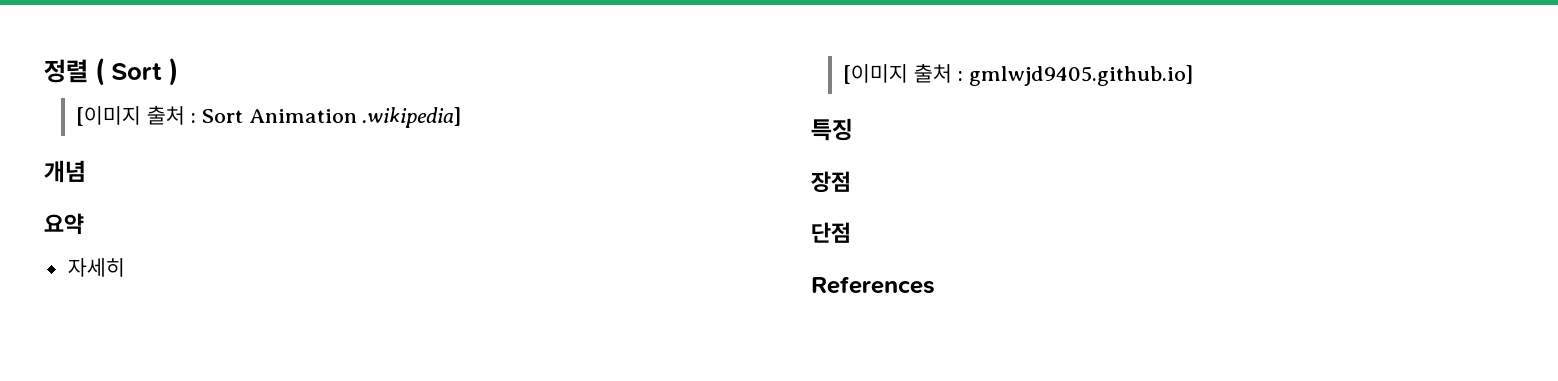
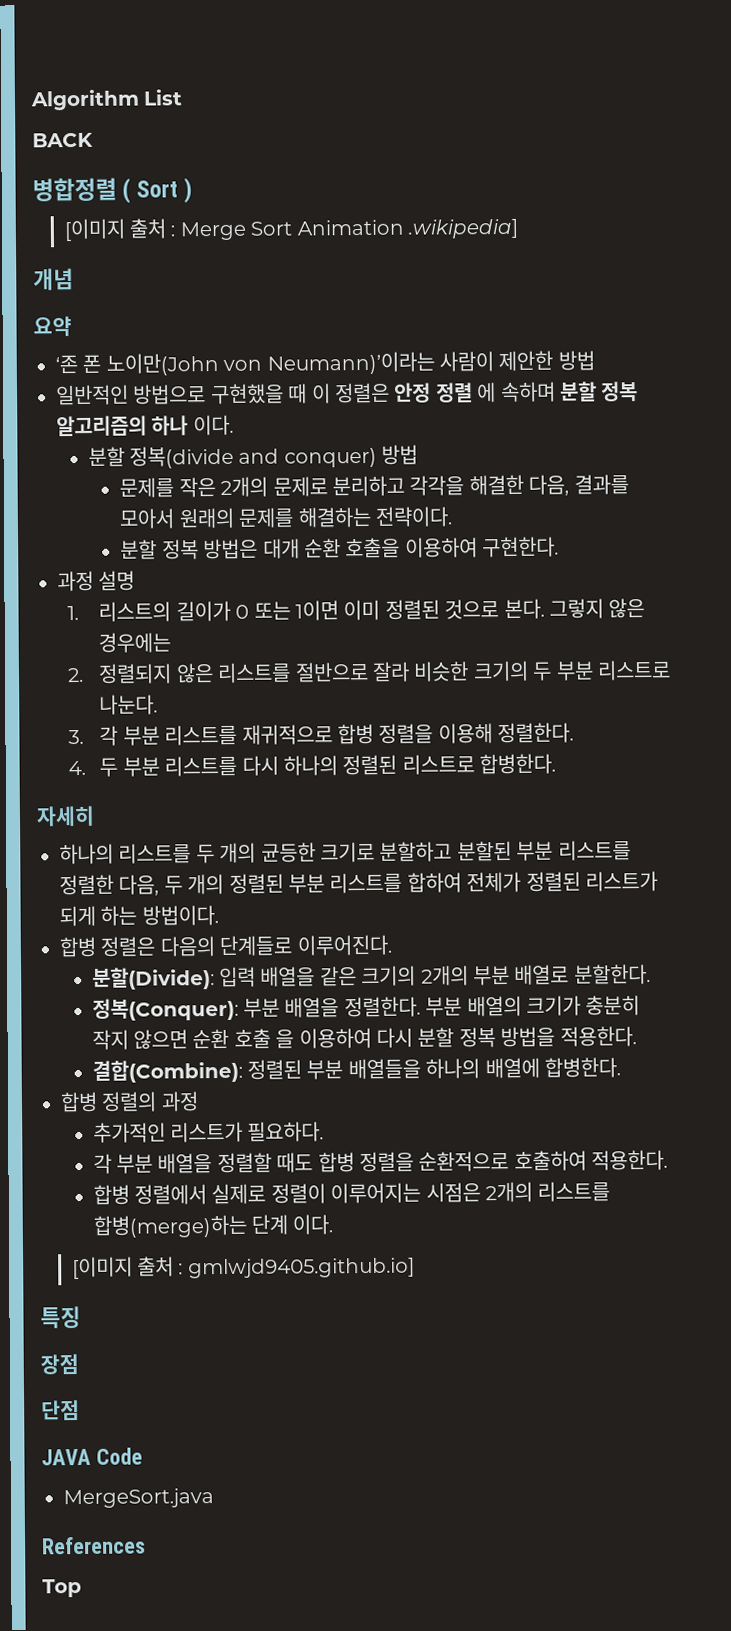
- 정렬 ( Sort )
+ Algorithm List
+ BACK
+ 병합정렬 ( Sort )
- [이미지 출처 : Sort Animation .wikipedia]
+ [이미지 출처 : Merge Sort Animation .wikipedia]
+ ‘존 폰 노이만(John von Neumann)’이라는 사람이 제안한 방법
+ 일반적인 방법으로 구현했을 때 이 정렬은 안정 정렬 에 속하며 분할 정복 알고리즘의 하나 이다.
+ 분할 정복(divide and conquer) 방법
+ 문제를 작은 2개의 문제로 분리하고 각각을 해결한 다음, 결과를 모아서 원래의 문제를 해결하는 전략이다.
+ 분할 정복 방법은 대개 순환 호출을 이용하여 구현한다.
+ 과정 설명
+ 1. 리스트의 길이가 0 또는 1이면 이미 정렬된 것으로 본다. 그렇지 않은 경우에는
+ 2. 정렬되지 않은 리스트를 절반으로 잘라 비슷한 크기의 두 부분 리스트로 나눈다.
+ 3. 각 부분 리스트를 재귀적으로 합병 정렬을 이용해 정렬한다.
+ 4. 두 부분 리스트를 다시 하나의 정렬된 리스트로 합병한다.
  자세히
+ 하나의 리스트를 두 개의 균등한 크기로 분할하고 분할된 부분 리스트를 정렬한 다음, 두 개의 정렬된 부분 리스트를 합하여 전체가 정렬된 리스트가 되게 하는 방법이다.
+ 합병 정렬은 다음의 단계들로 이루어진다.
+ 분할(Divide): 입력 배열을 같은 크기의 2개의 부분 배열로 분할한다.
+ 정복(Conquer): 부분 배열을 정렬한다. 부분 배열의 크기가 충분히 작지 않으면 순환 호출 을 이용하여 다시 분할 정복 방법을 적용한다.
+ 결합(Combine): 정렬된 부분 배열들을 하나의 배열에 합병한다.
+ 합병 정렬의 과정
+ 추가적인 리스트가 필요하다.
+ 각 부분 배열을 정렬할 때도 합병 정렬을 순환적으로 호출하여 적용한다.
+ 합병 정렬에서 실제로 정렬이 이루어지는 시점은 2개의 리스트를 합병(merge)하는 단계 이다.
+ JAVA Code
+ MergeSort.java
+ Top

